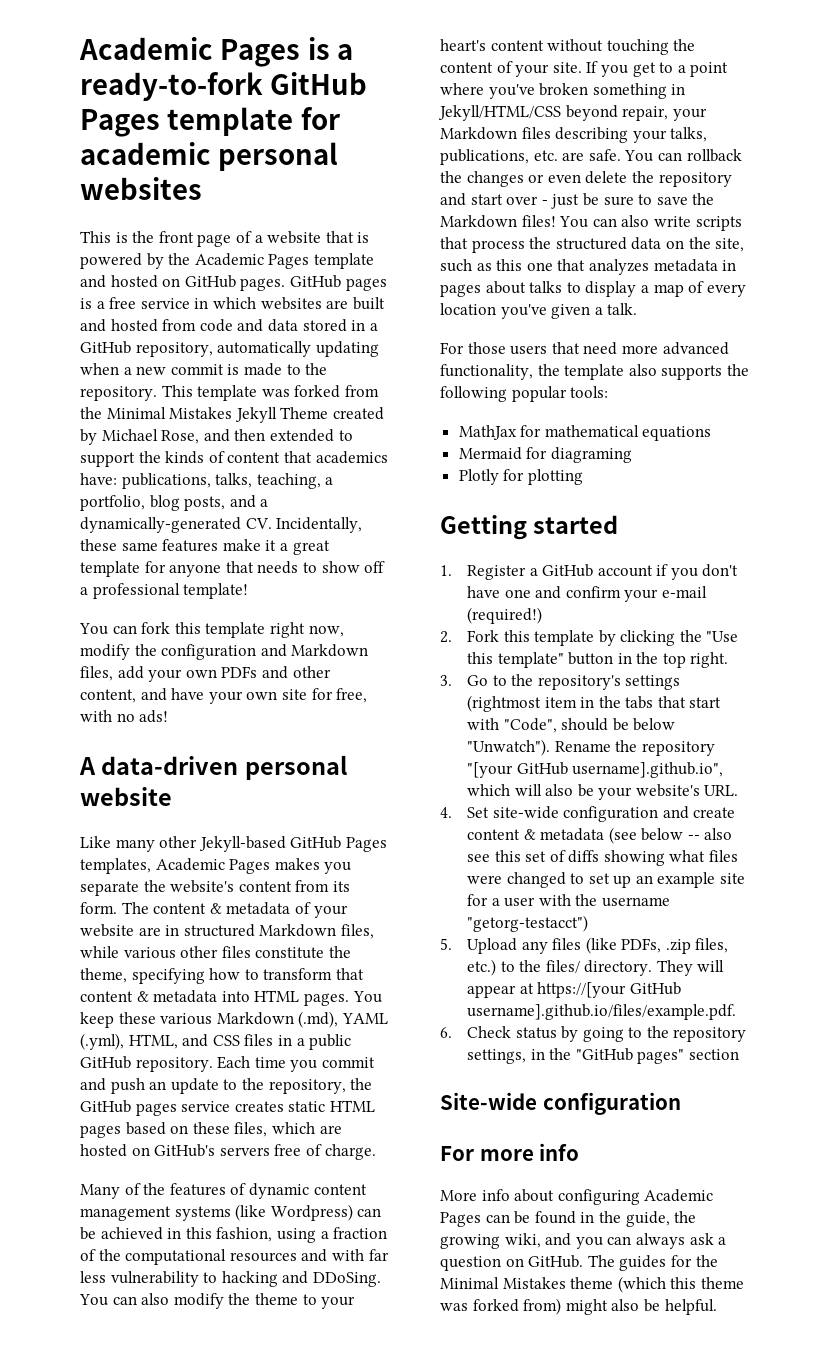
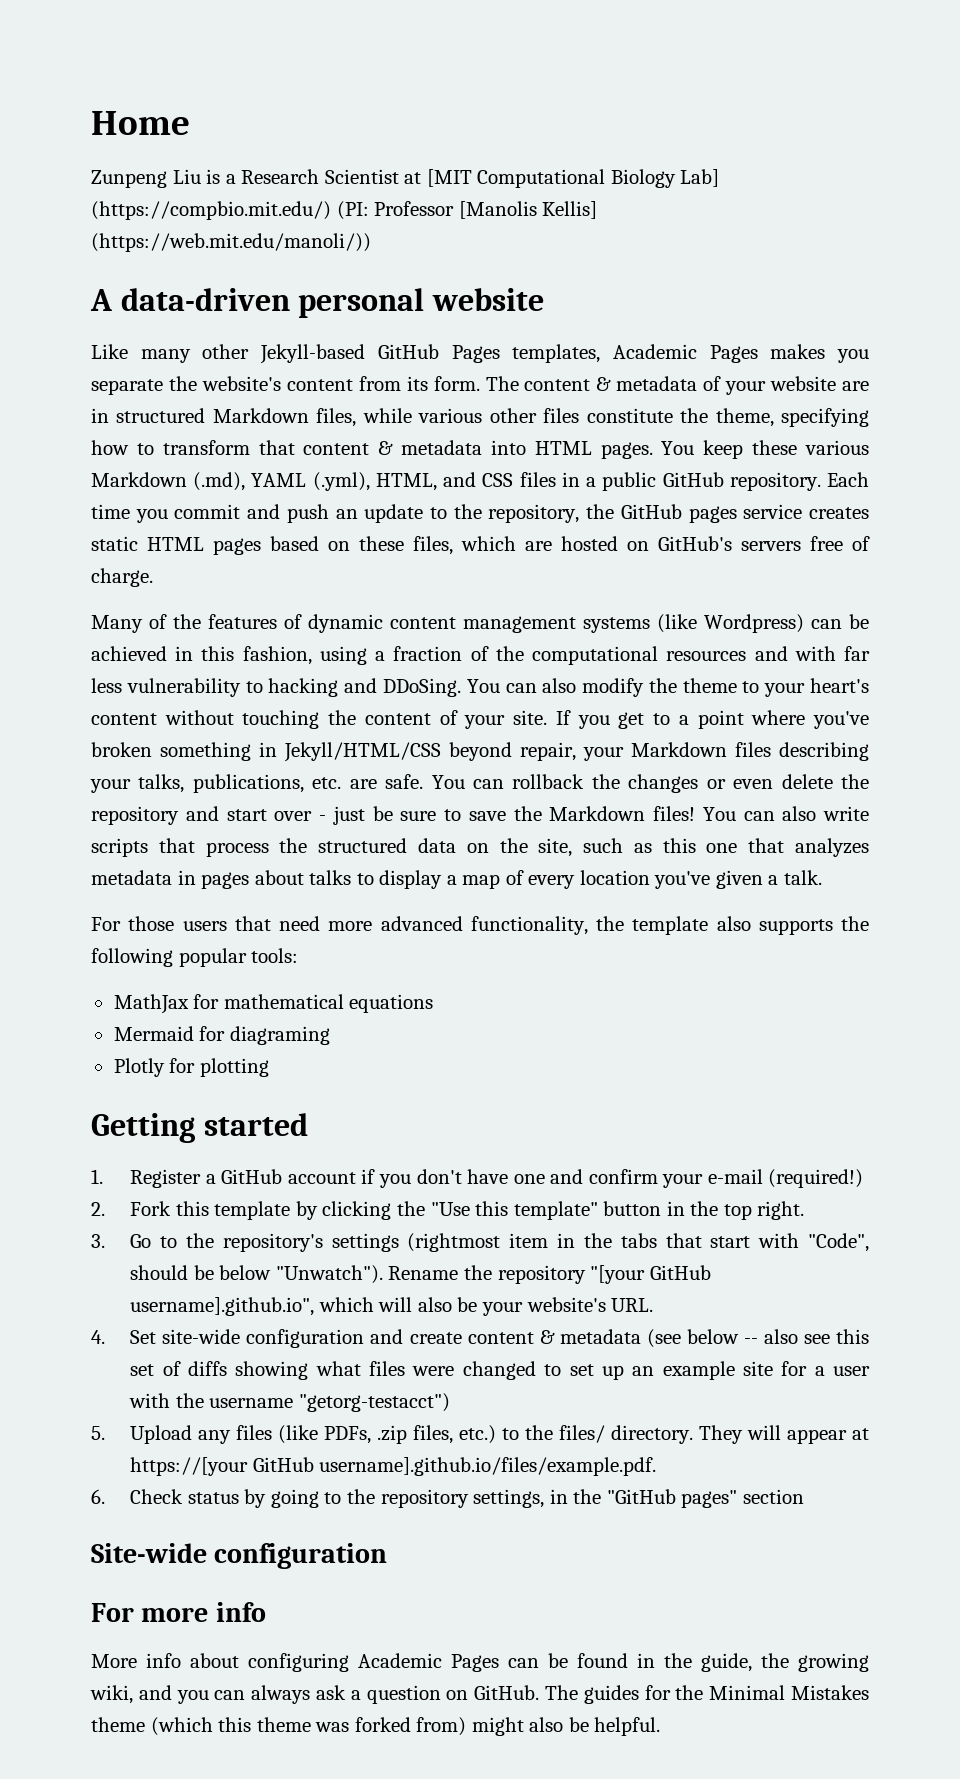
- Academic Pages is a ready-to-fork GitHub Pages template for academic personal websites
- This is the front page of a website that is powered by the Academic Pages template and hosted on GitHub pages. GitHub pages is a free service in which websites are built and hosted from code and data stored in a GitHub repository, automatically updating when a new commit is made to the repository. This template was forked from the Minimal Mistakes Jekyll Theme created by Michael Rose, and then extended to support the kinds of content that academics have: publications, talks, teaching, a portfolio, blog posts, and a dynamically-generated CV. Incidentally, these same features make it a great template for anyone that needs to show off a professional template!
- You can fork this template right now, modify the configuration and Markdown files, add your own PDFs and other content, and have your own site for free, with no ads!
+ Home
+ Zunpeng Liu is a Research Scientist at [MIT Computational Biology Lab] (https://compbio.mit.edu/) (PI: Professor [Manolis Kellis] (https://web.mit.edu/manoli/))

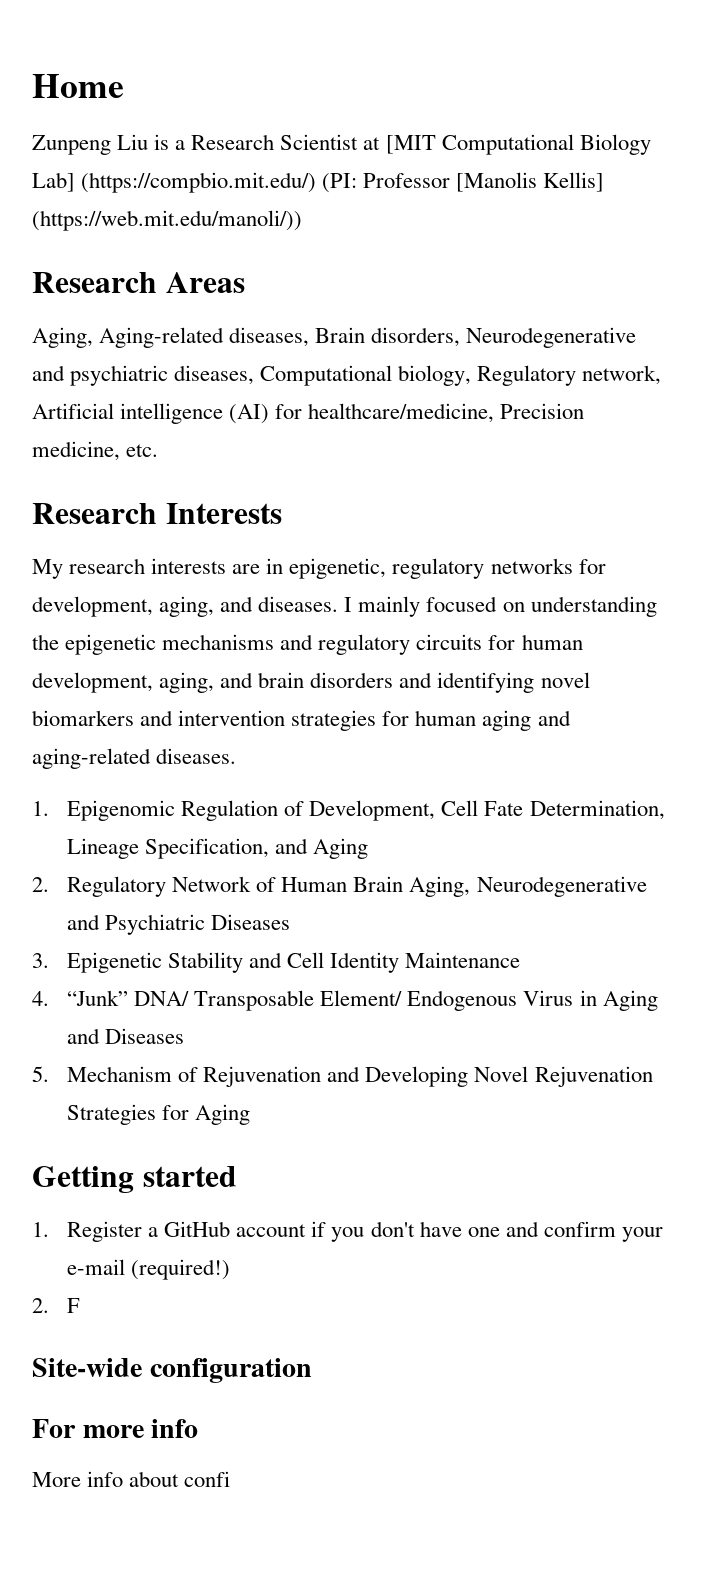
- A data-driven personal website
- Like many other Jekyll-based GitHub Pages templates, Academic Pages makes you separate the website's content from its form. The content & metadata of your website are in structured Markdown files, while various other files constitute the theme, specifying how to transform that content & metadata into HTML pages. You keep these various Markdown (.md), YAML (.yml), HTML, and CSS files in a public GitHub repository. Each time you commit and push an update to the repository, the GitHub pages service creates static HTML pages based on these files, which are hosted on GitHub's servers free of charge.
- Many of the features of dynamic content management systems (like Wordpress) can be achieved in this fashion, using a fraction of the computational resources and with far less vulnerability to hacking and DDoSing. You can also modify the theme to your heart's content without touching the content of your site. If you get to a point where you've broken something in Jekyll/HTML/CSS beyond repair, your Markdown files describing your talks, publications, etc. are safe. You can rollback the changes or even delete the repository and start over - just be sure to save the Markdown files! You can also write scripts that process the structured data on the site, such as this one that analyzes metadata in pages about talks to display a map of every location you've given a talk.
- For those users that need more advanced functionality, the template also supports the following popular tools:
- MathJax for mathematical equations
- Mermaid for diagraming
- Plotly for plotting
+ Research Areas
+ Aging, Aging-related diseases, Brain disorders, Neurodegenerative and psychiatric diseases, Computational biology, Regulatory network, Artificial intelligence (AI) for healthcare/medicine, Precision medicine, etc.
+ Research Interests
+ My research interests are in epigenetic, regulatory networks for development, aging, and diseases. I mainly focused on understanding the epigenetic mechanisms and regulatory circuits for human development, aging, and brain disorders and identifying novel biomarkers and intervention strategies for human aging and aging-related diseases.
+ 1. Epigenomic Regulation of Development, Cell Fate Determination, Lineage Specification, and Aging
+ 2. Regulatory Network of Human Brain Aging, Neurodegenerative and Psychiatric Diseases
+ 3. Epigenetic Stability and Cell Identity Maintenance
+ 4. “Junk” DNA/ Transposable Element/ Endogenous Virus in Aging and Diseases
+ 5. Mechanism of Rejuvenation and Developing Novel Rejuvenation Strategies for Aging
- 2. Fork this template by clicking the "Use this template" button in the top right.
- 3. Go to the repository's settings (rightmost item in the tabs that start with "Code", should be below "Unwatch"). Rename the repository "[your GitHub username].github.io", which will also be your website's URL.
- 4. Set site-wide configuration and create content & metadata (see below -- also see this set of diffs showing what files were changed to set up an example site for a user with the username "getorg-testacct")
- 5. Upload any files (like PDFs, .zip files, etc.) to the files/ directory. They will appear at https://[your GitHub username].github.io/files/example.pdf.
- 6. Check status by going to the repository settings, in the "GitHub pages" section
+ 2. F
- More info about configuring Academic Pages can be found in the guide, the growing wiki, and you can always ask a question on GitHub. The guides for the Minimal Mistakes theme (which this theme was forked from) might also be helpful.
+ More info about confi

